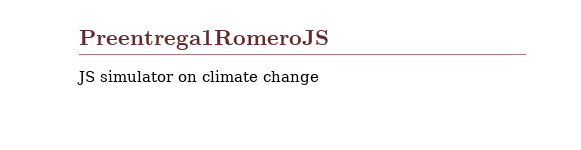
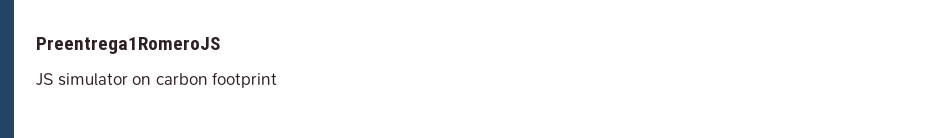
- JS simulator on climate change
+ JS simulator on carbon footprint

